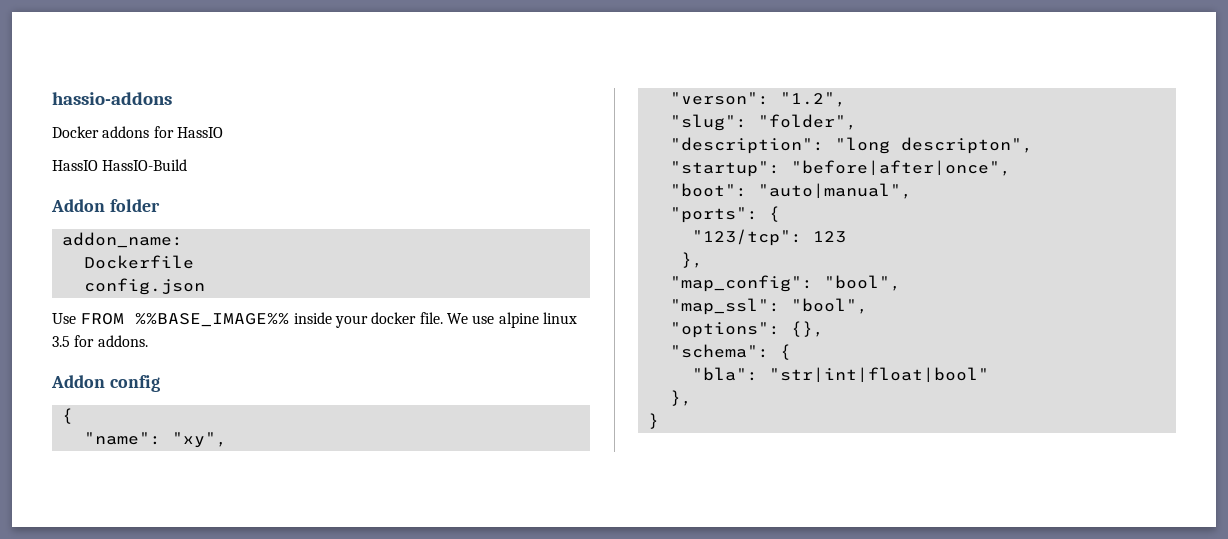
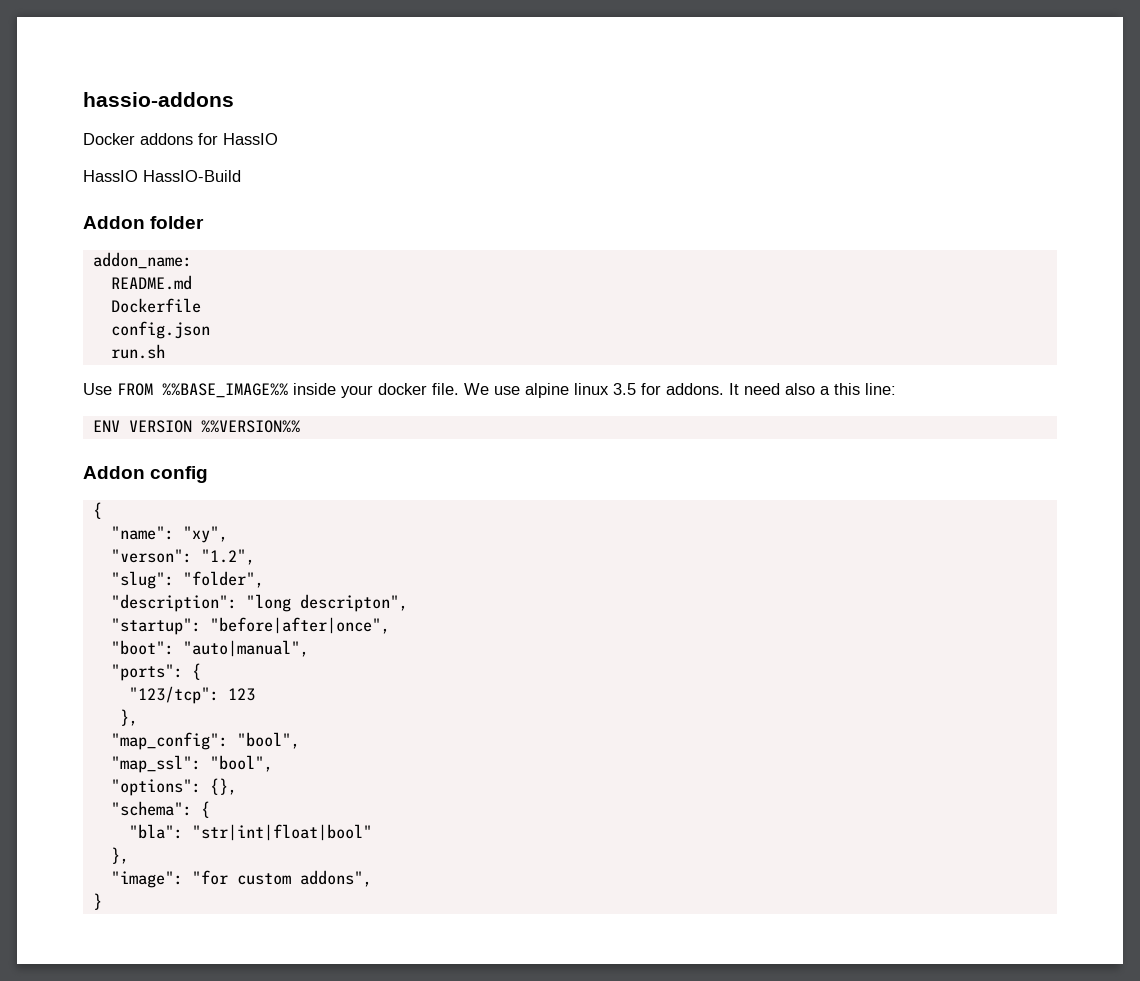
+ README.md
+ run.sh
+ It need also a this line:
+ ENV VERSION %%VERSION%%
+ "image": "for custom addons",

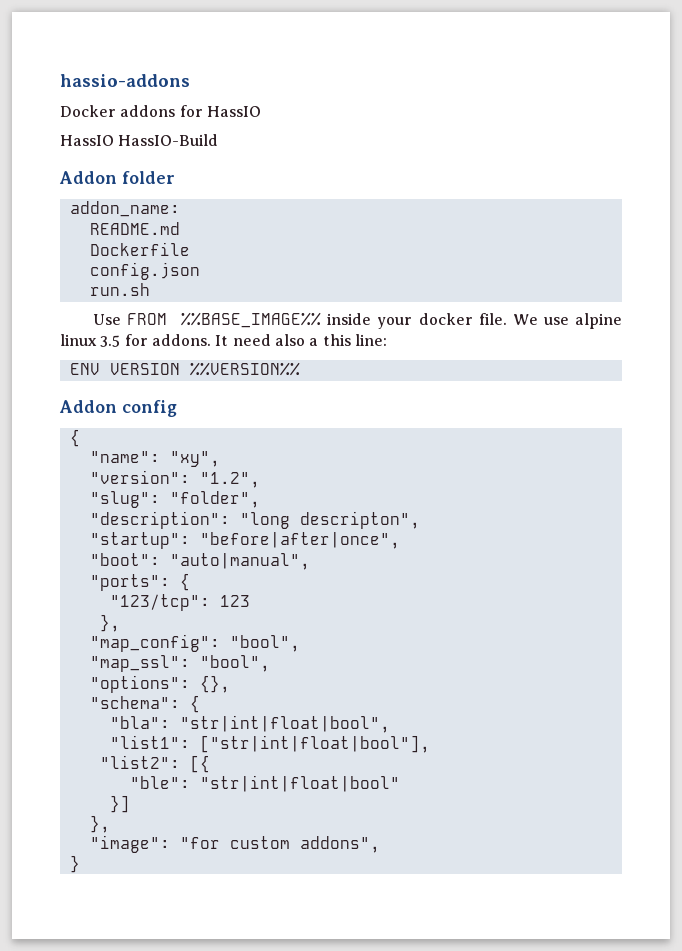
- "verson": "1.2",
+ "version": "1.2",
- "bla": "str|int|float|bool"
+ "bla": "str|int|float|bool",
+ "list1": ["str|int|float|bool"],
+ "list2": [{
+ "ble": "str|int|float|bool"
+ }]

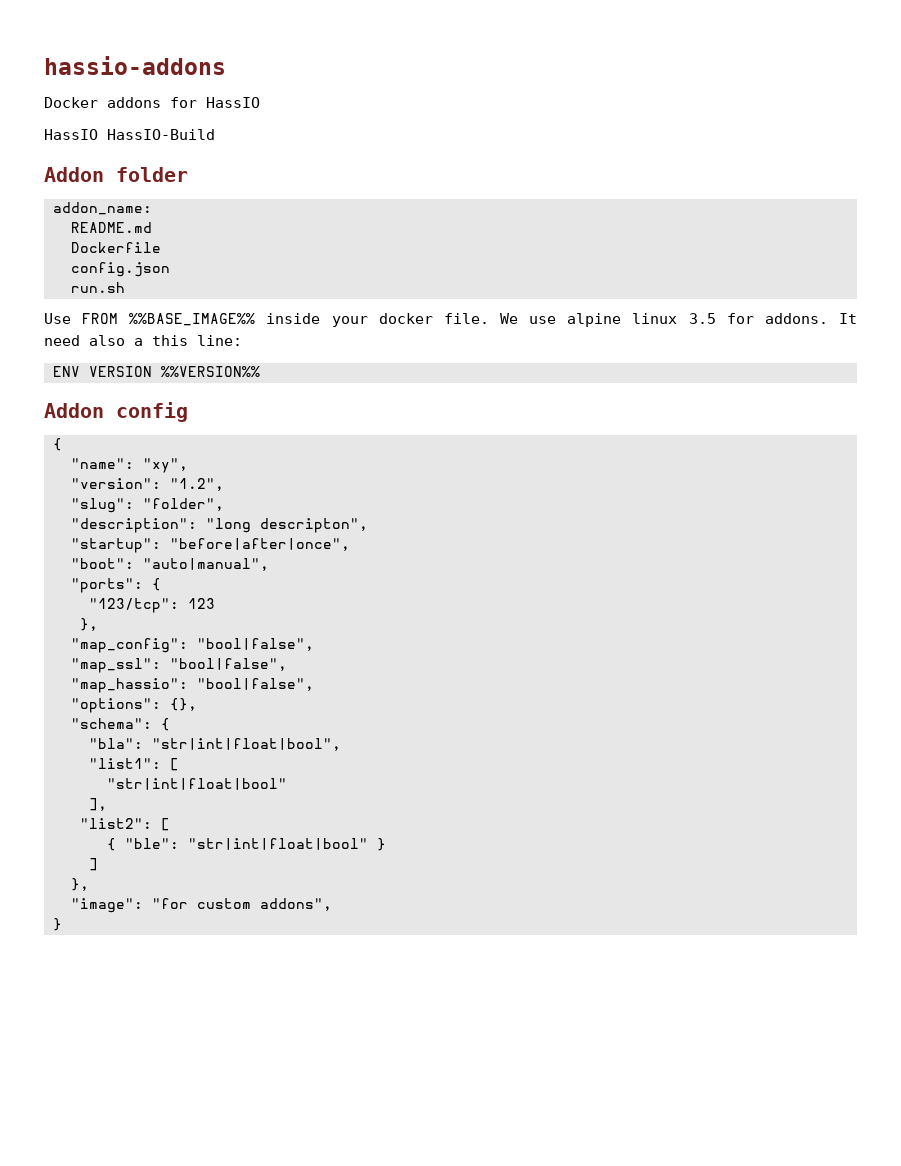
- "map_config": "bool",
+ "map_config": "bool|false",
- "map_ssl": "bool",
+ "map_ssl": "bool|false",
+ "map_hassio": "bool|false",
- "list1": ["str|int|float|bool"],
+ "list1": [
+ "str|int|float|bool"
+ ],
- "list2": [{
- "ble": "str|int|float|bool"
- }]
+ "list2": [
+ { "ble": "str|int|float|bool" }
+ ]

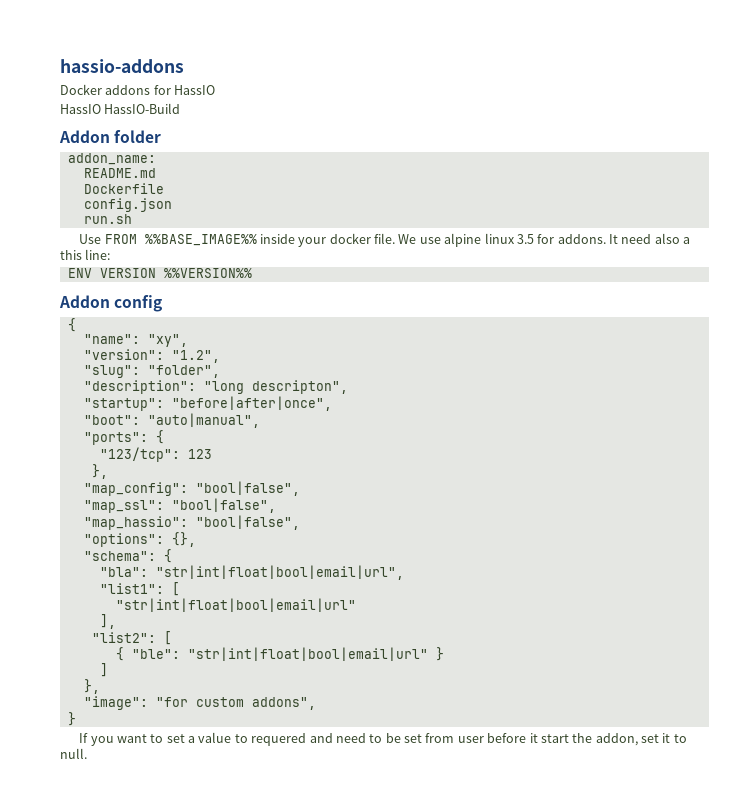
- "bla": "str|int|float|bool",
+ "bla": "str|int|float|bool|email|url",
  "list1": [
- "str|int|float|bool"
+ "str|int|float|bool|email|url"
- { "ble": "str|int|float|bool" }
+ { "ble": "str|int|float|bool|email|url" }
+ If you want to set a value to requered and need to be set from user before it start the addon, set it to null.

